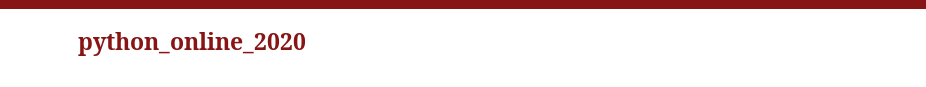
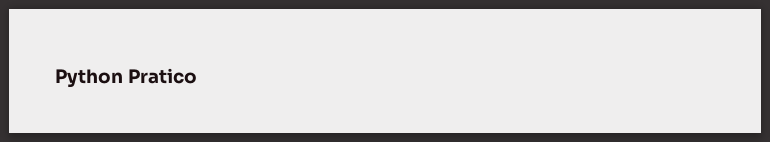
- python_online_2020
+ Python Pratico

